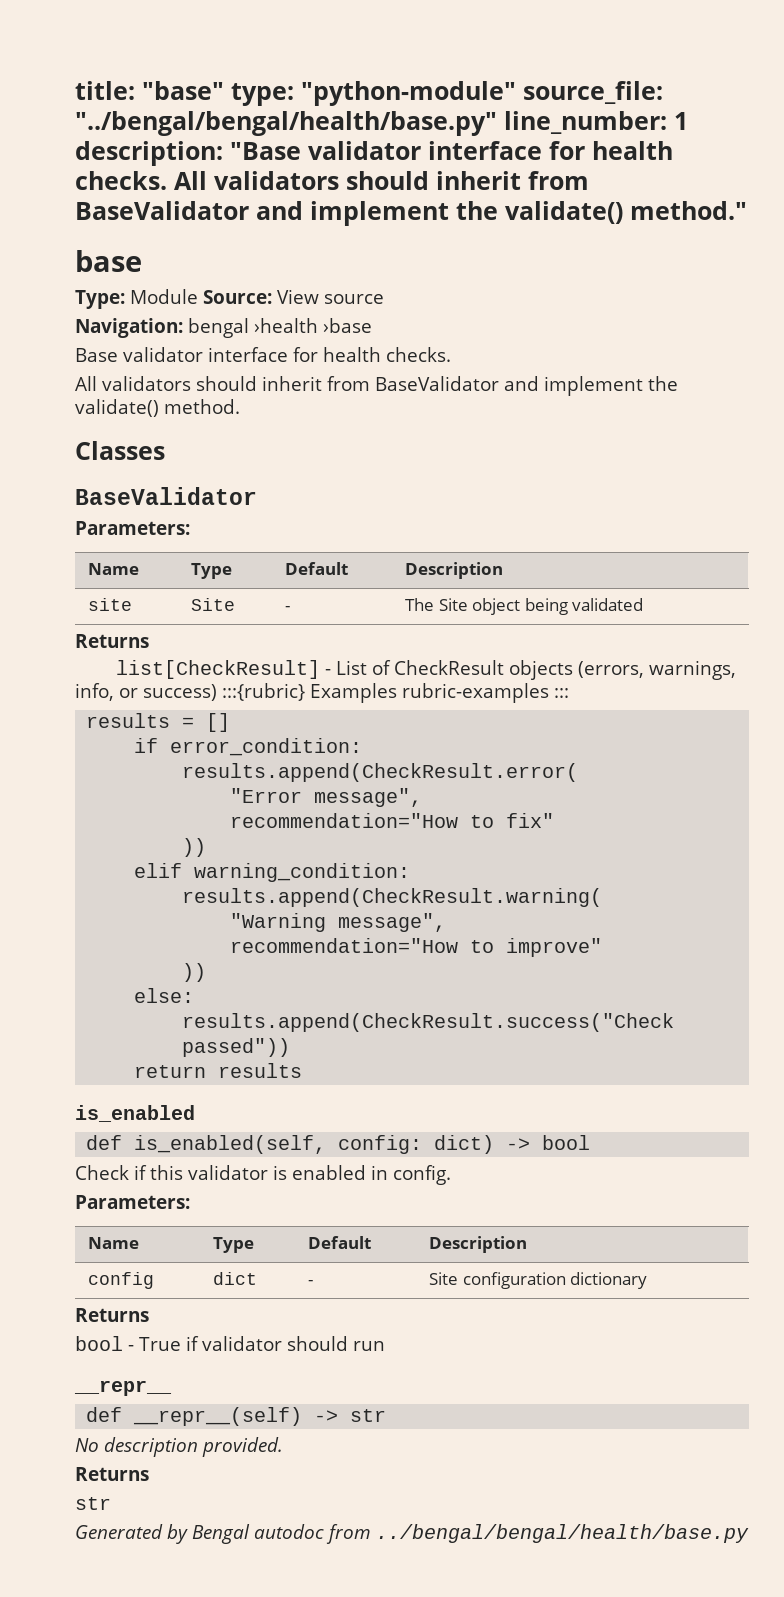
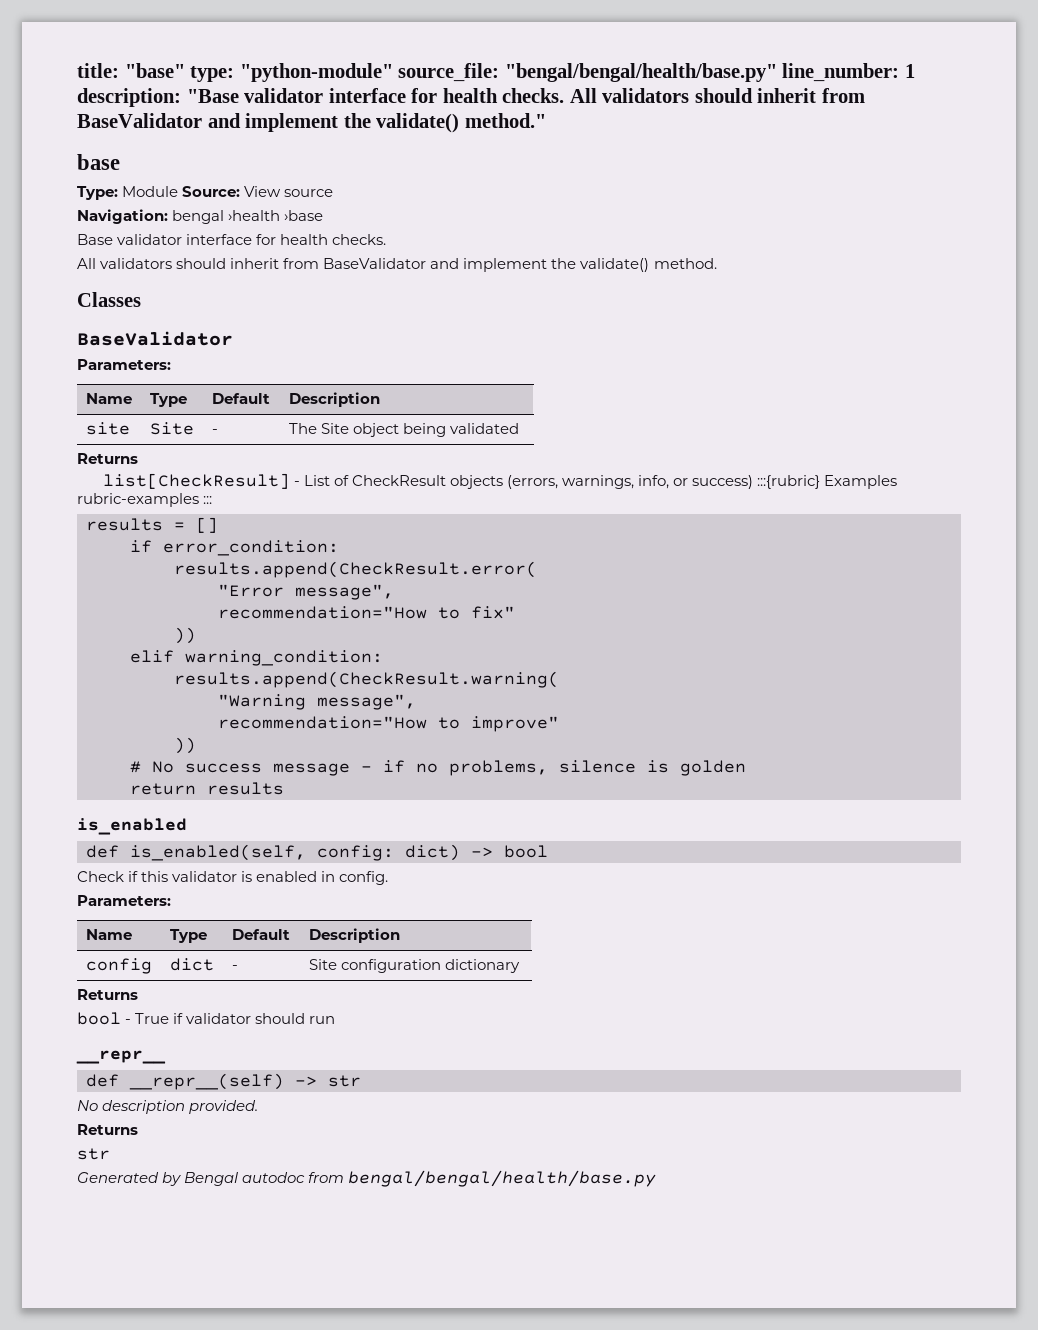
- title: "base" type: "python-module" source_file: "../bengal/bengal/health/base.py" line_number: 1 description: "Base validator interface for health checks.
+ title: "base" type: "python-module" source_file: "bengal/bengal/health/base.py" line_number: 1 description: "Base validator interface for health checks.
- else:
- results.append(CheckResult.success("Check passed"))
+ # No success message - if no problems, silence is golden
- Generated by Bengal autodoc from ../bengal/bengal/health/base.py
+ Generated by Bengal autodoc from bengal/bengal/health/base.py

